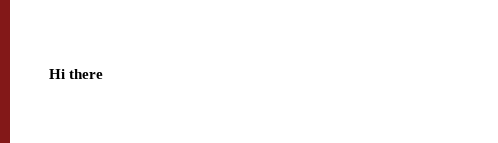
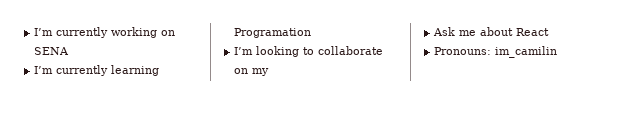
- Hi there
+ I’m currently working on SENA
+ I’m currently learning Programation
+ I’m looking to collaborate on my
+ Ask me about React
+ Pronouns: im_camilin

